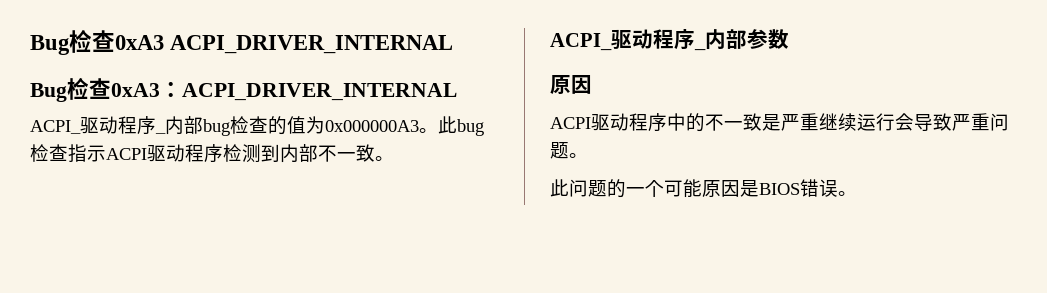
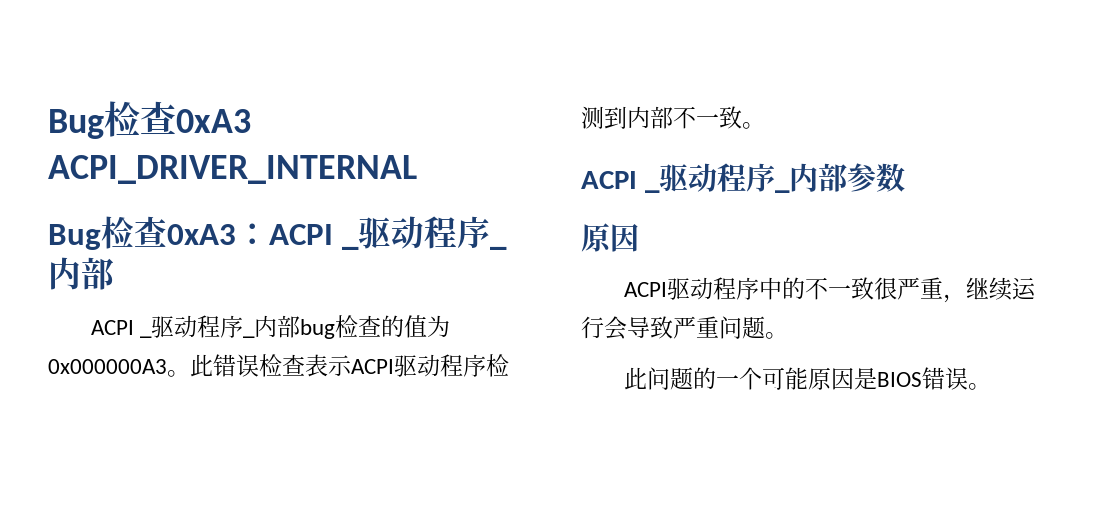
- Bug检查0xA3：ACPI_DRIVER_INTERNAL
- ACPI_驱动程序_内部bug检查的值为0x000000A3。
+ Bug检查0xA3：ACPI _驱动程序_内部
+ ACPI _驱动程序_内部bug检查的值为0x000000A3。
- 此bug检查指示ACPI驱动程序检测到内部不一致。
+ 此错误检查表示ACPI驱动程序检测到内部不一致。
- ACPI_驱动程序_内部参数
+ ACPI _驱动程序_内部参数
- ACPI驱动程序中的不一致是严重继续运行会导致严重问题。
+ ACPI驱动程序中的不一致很严重，继续运行会导致严重问题。

